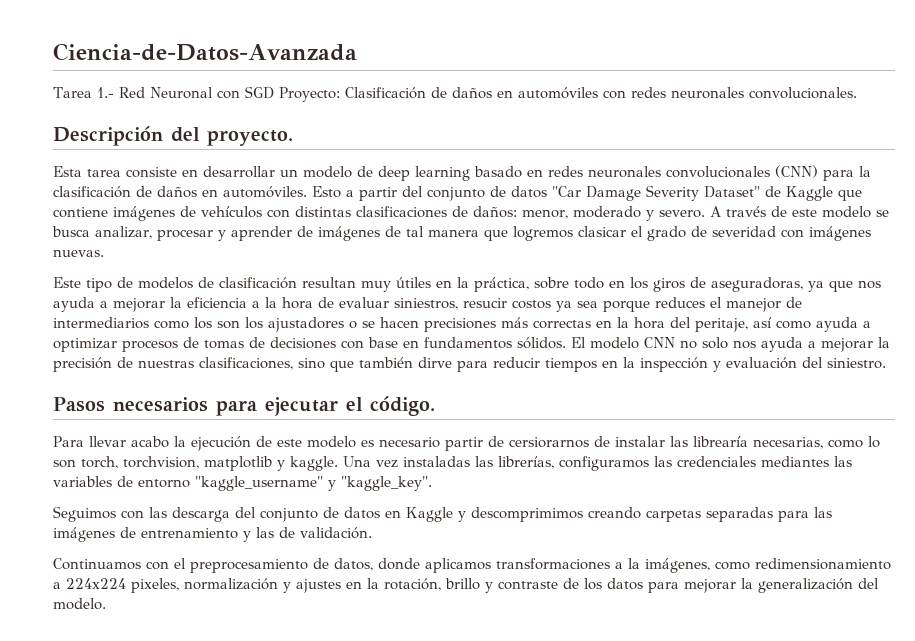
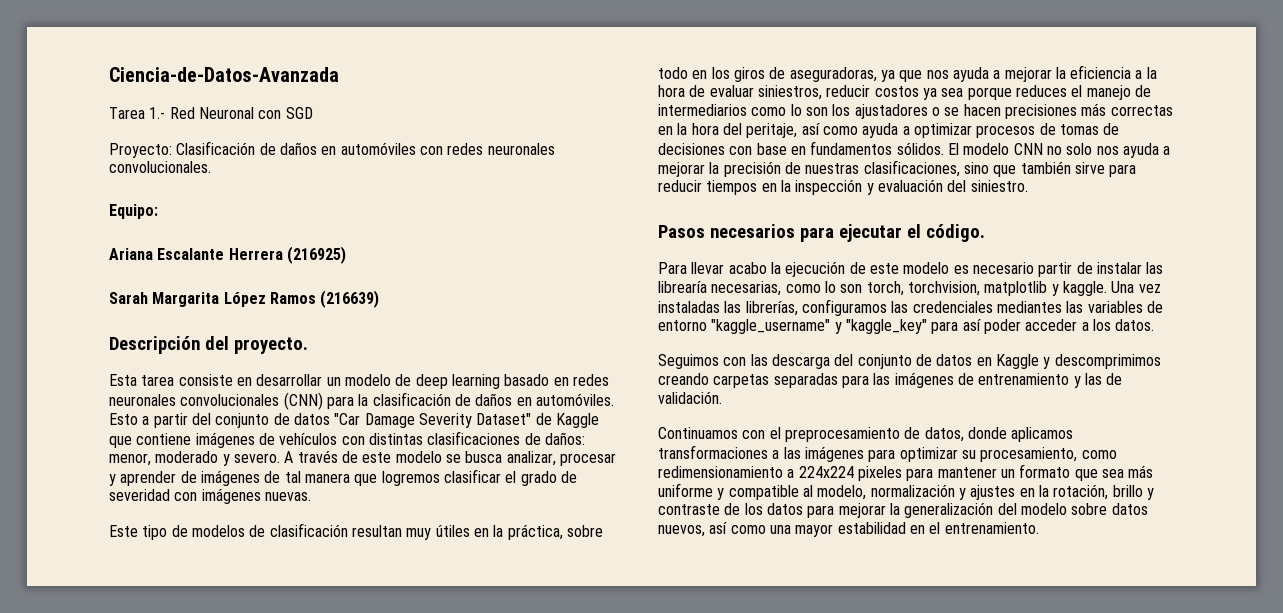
- Tarea 1.- Red Neuronal con SGD Proyecto: Clasificación de daños en automóviles con redes neuronales convolucionales.
+ Tarea 1.- Red Neuronal con SGD
+ Proyecto: Clasificación de daños en automóviles con redes neuronales convolucionales.
+ Equipo:
+ Ariana Escalante Herrera (216925)
+ Sarah Margarita López Ramos (216639)
- A través de este modelo se busca analizar, procesar y aprender de imágenes de tal manera que logremos clasicar el grado de severidad con imágenes nuevas.
+ A través de este modelo se busca analizar, procesar y aprender de imágenes de tal manera que logremos clasificar el grado de severidad con imágenes nuevas.
- Este tipo de modelos de clasificación resultan muy útiles en la práctica, sobre todo en los giros de aseguradoras, ya que nos ayuda a mejorar la eficiencia a la hora de evaluar siniestros, resucir costos ya sea porque reduces el manejor de intermediarios como los son los ajustadores o se hacen precisiones más correctas en la hora del peritaje, así como ayuda a optimizar procesos de tomas de decisiones con base en fundamentos sólidos.
+ Este tipo de modelos de clasificación resultan muy útiles en la práctica, sobre todo en los giros de aseguradoras, ya que nos ayuda a mejorar la eficiencia a la hora de evaluar siniestros, reducir costos ya sea porque reduces el manejo de intermediarios como lo son los ajustadores o se hacen precisiones más correctas en la hora del peritaje, así como ayuda a optimizar procesos de tomas de decisiones con base en fundamentos sólidos.
- El modelo CNN no solo nos ayuda a mejorar la precisión de nuestras clasificaciones, sino que también dirve para reducir tiempos en la inspección y evaluación del siniestro.
+ El modelo CNN no solo nos ayuda a mejorar la precisión de nuestras clasificaciones, sino que también sirve para reducir tiempos en la inspección y evaluación del siniestro.
- Para llevar acabo la ejecución de este modelo es necesario partir de cersiorarnos de instalar las librearía necesarias, como lo son torch, torchvision, matplotlib y kaggle.
+ Para llevar acabo la ejecución de este modelo es necesario partir de instalar las librearía necesarias, como lo son torch, torchvision, matplotlib y kaggle.
- Una vez instaladas las librerías, configuramos las credenciales mediantes las variables de entorno "kaggle_username" y "kaggle_key".
+ Una vez instaladas las librerías, configuramos las credenciales mediantes las variables de entorno "kaggle_username" y "kaggle_key" para así poder acceder a los datos.
- Continuamos con el preprocesamiento de datos, donde aplicamos transformaciones a la imágenes, como redimensionamiento a 224x224 pixeles, normalización y ajustes en la rotación, brillo y contraste de los datos para mejorar la generalización del modelo.
+ Continuamos con el preprocesamiento de datos, donde aplicamos transformaciones a las imágenes para optimizar su procesamiento, como redimensionamiento a 224x224 pixeles para mantener un formato que sea más uniforme y compatible al modelo, normalización y ajustes en la rotación, brillo y contraste de los datos para mejorar la generalización del modelo sobre datos nuevos, así como una mayor estabilidad en el entrenamiento.

